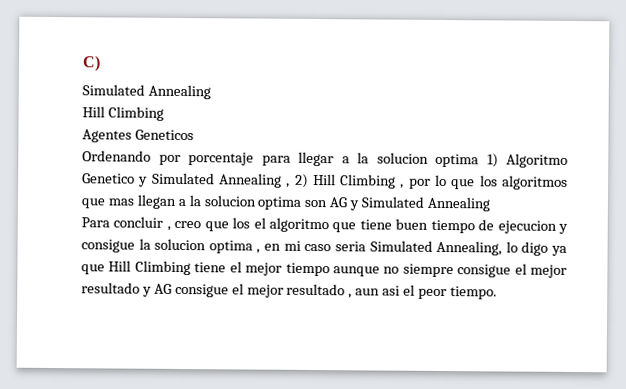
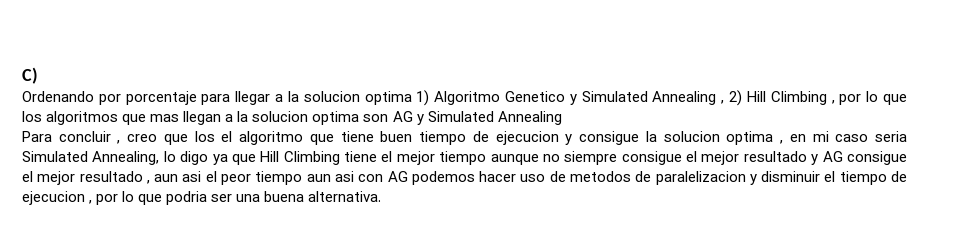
  C)
- Simulated Annealing
- Hill Climbing
- Agentes Geneticos
- Para concluir , creo que los el algoritmo que tiene buen tiempo de ejecucion y consigue la solucion optima , en mi caso seria Simulated Annealing, lo digo ya que Hill Climbing tiene el mejor tiempo aunque no siempre consigue el mejor resultado y AG consigue el mejor resultado , aun asi el peor tiempo.
+ Para concluir , creo que los el algoritmo que tiene buen tiempo de ejecucion y consigue la solucion optima , en mi caso seria Simulated Annealing, lo digo ya que Hill Climbing tiene el mejor tiempo aunque no siempre consigue el mejor resultado y AG consigue el mejor resultado , aun asi el peor tiempo aun asi con AG podemos hacer uso de metodos de paralelizacion y disminuir el tiempo de ejecucion , por lo que podria ser una buena alternativa.

